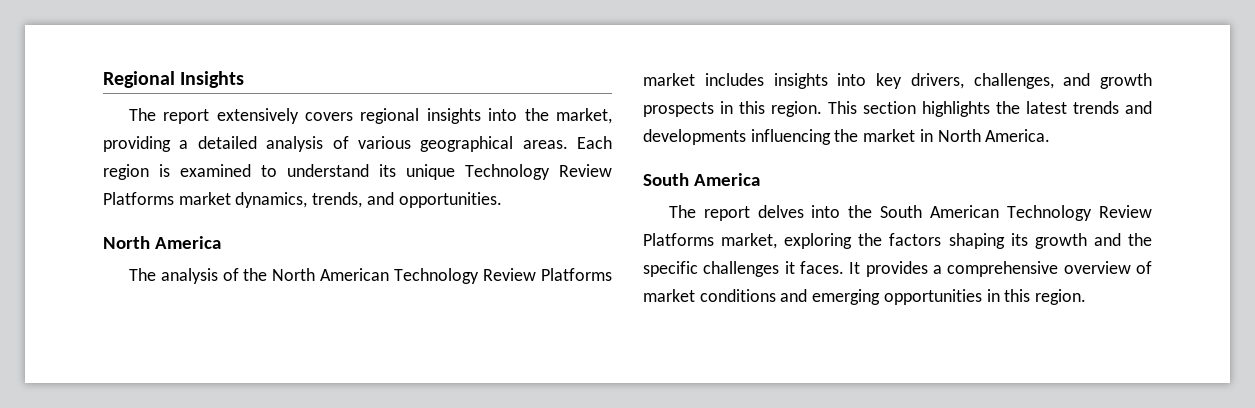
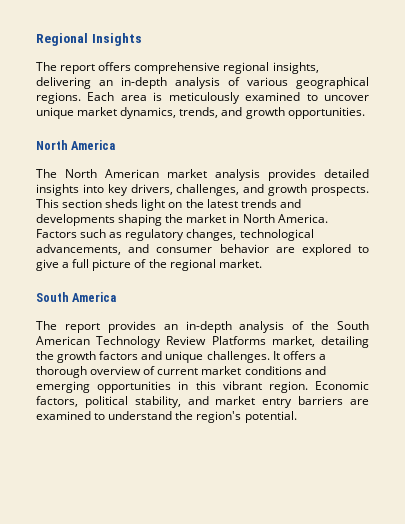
- The report extensively covers regional insights into the market, providing a detailed analysis of various geographical areas. Each region is examined to understand its unique Technology Review Platforms market dynamics, trends, and opportunities.
+ The report offers comprehensive regional insights, delivering an in-depth analysis of various geographical regions. Each area is meticulously examined to uncover unique market dynamics, trends, and growth opportunities.
- The analysis of the North American Technology Review Platforms market includes insights into key drivers, challenges, and growth prospects in this region. This section highlights the latest trends and developments influencing the market in North America.
+ The North American market analysis provides detailed insights into key drivers, challenges, and growth prospects. This section sheds light on the latest trends and developments shaping the market in North America. Factors such as regulatory changes, technological advancements, and consumer behavior are explored to give a full picture of the regional market.
- The report delves into the South American Technology Review Platforms market, exploring the factors shaping its growth and the specific challenges it faces. It provides a comprehensive overview of market conditions and emerging opportunities in this region.
+ The report provides an in-depth analysis of the South American Technology Review Platforms market, detailing the growth factors and unique challenges. It offers a thorough overview of current market conditions and emerging opportunities in this vibrant region. Economic factors, political stability, and market entry barriers are examined to understand the region's potential.

